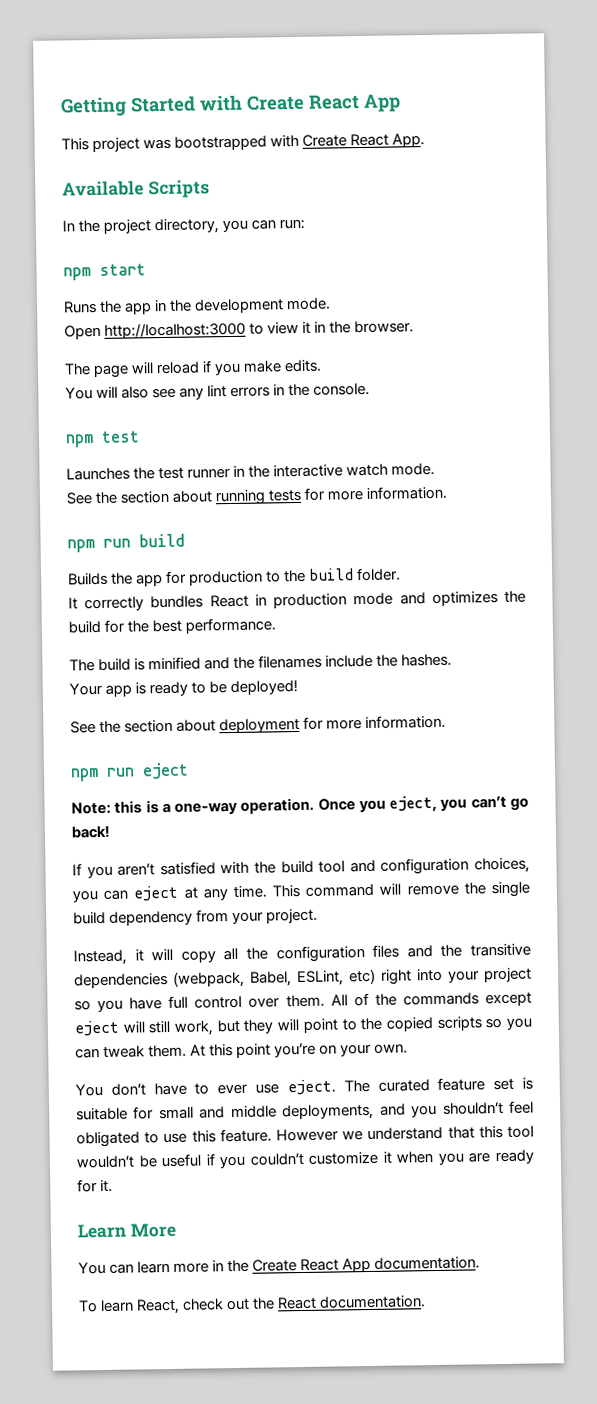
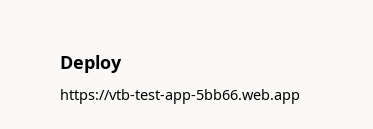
- Getting Started with Create React App
- This project was bootstrapped with Create React App.
- Available Scripts
- In the project directory, you can run:
- npm start
- Runs the app in the development mode.
- Open http://localhost:3000 to view it in the browser.
- The page will reload if you make edits.
- You will also see any lint errors in the console.
- npm test
- Launches the test runner in the interactive watch mode.
- See the section about running tests for more information.
- npm run build
- Builds the app for production to the build folder.
- It correctly bundles React in production mode and optimizes the build for the best performance.
- The build is minified and the filenames include the hashes.
- Your app is ready to be deployed!
- See the section about deployment for more information.
- npm run eject
- Note: this is a one-way operation. Once you eject, you can’t go back!
- If you aren’t satisfied with the build tool and configuration choices, you can eject at any time. This command will remove the single build dependency from your project.
- Instead, it will copy all the configuration files and the transitive dependencies (webpack, Babel, ESLint, etc) right into your project so you have full control over them. All of the commands except eject will still work, but they will point to the copied scripts so you can tweak them. At this point you’re on your own.
- You don’t have to ever use eject. The curated feature set is suitable for small and middle deployments, and you shouldn’t feel obligated to use this feature. However we understand that this tool wouldn’t be useful if you couldn’t customize it when you are ready for it.
- Learn More
- You can learn more in the Create React App documentation.
- To learn React, check out the React documentation.
+ Deploy
+ https://vtb-test-app-5bb66.web.app

